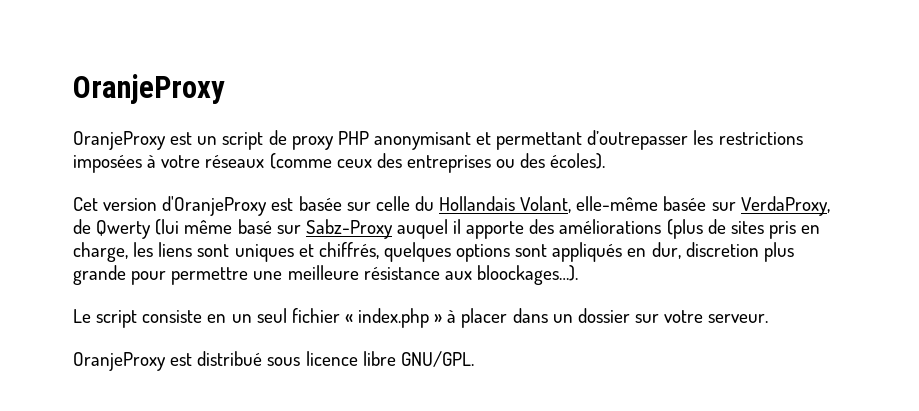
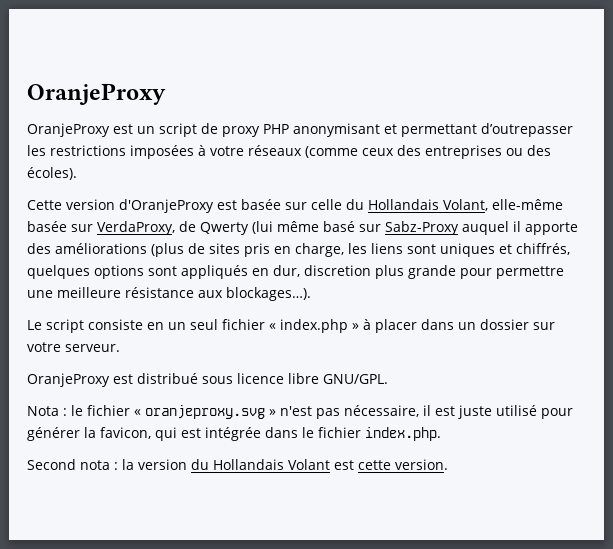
- Cet version d'OranjeProxy est basée sur celle du Hollandais Volant, elle-même basée sur VerdaProxy, de Qwerty (lui même basé sur Sabz-Proxy auquel il apporte des améliorations (plus de sites pris en charge, les liens sont uniques et chiffrés, quelques options sont appliqués en dur, discretion plus grande pour permettre une meilleure résistance aux bloockages…).
+ Cette version d'OranjeProxy est basée sur celle du Hollandais Volant, elle-même basée sur VerdaProxy, de Qwerty (lui même basé sur Sabz-Proxy auquel il apporte des améliorations (plus de sites pris en charge, les liens sont uniques et chiffrés, quelques options sont appliqués en dur, discretion plus grande pour permettre une meilleure résistance aux blockages…).
+ Nota : le fichier « oranjeproxy.svg » n'est pas nécessaire, il est juste utilisé pour générer la favicon, qui est intégrée dans le fichier index.php.
+ Second nota : la version du Hollandais Volant est cette version.

